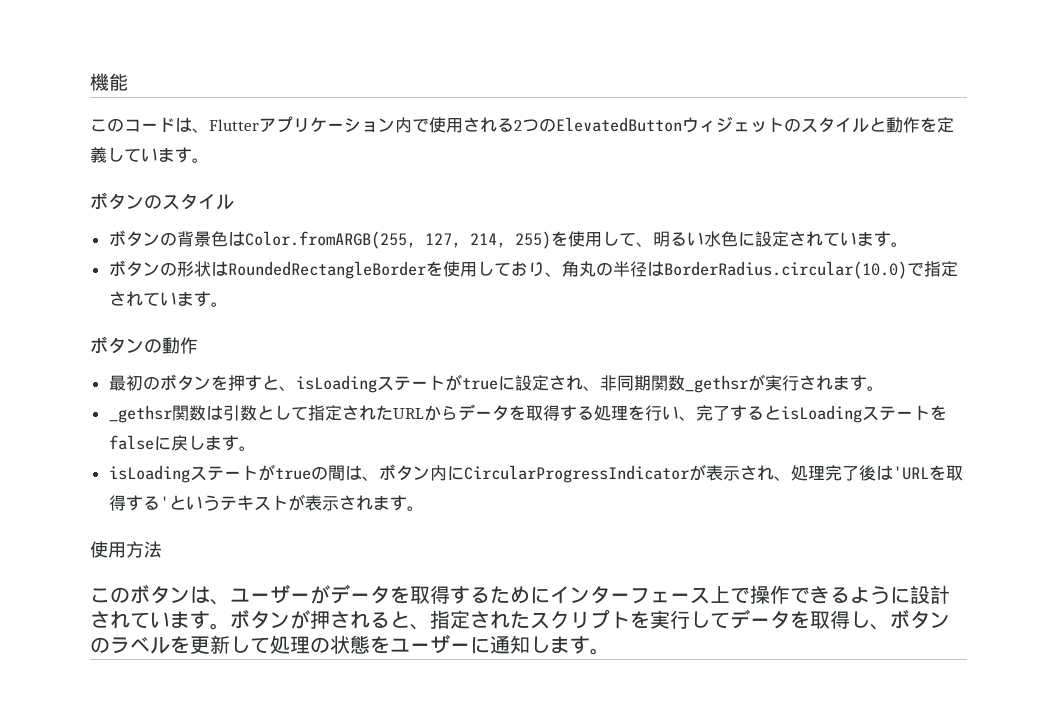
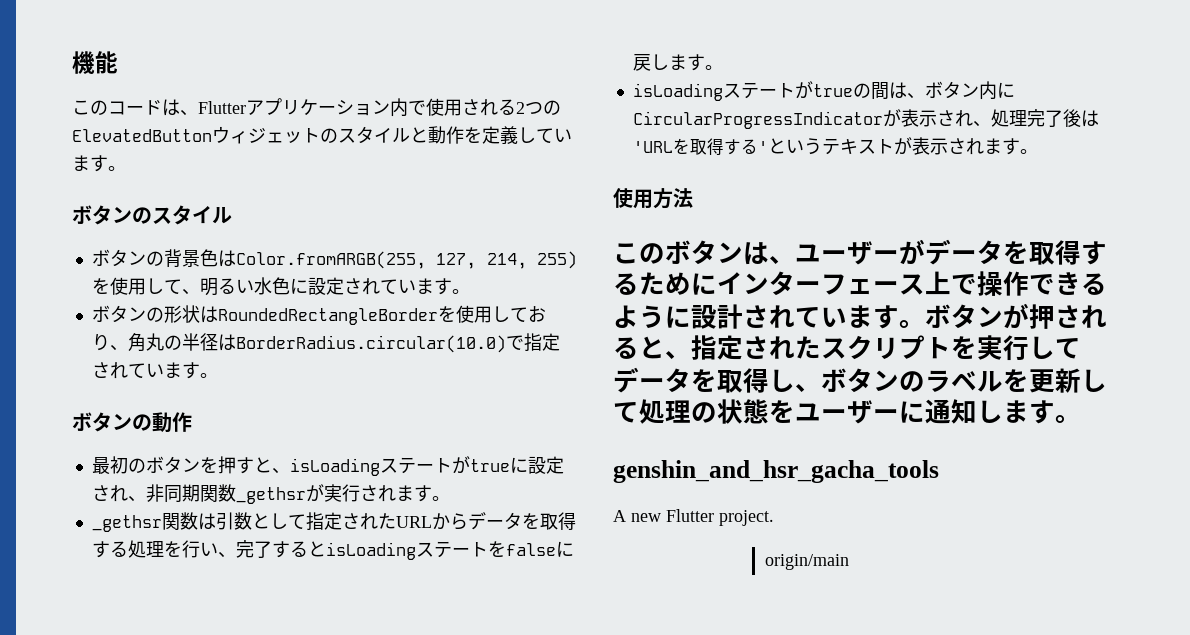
+ genshin_and_hsr_gacha_tools
+ A new Flutter project.
+ origin/main

